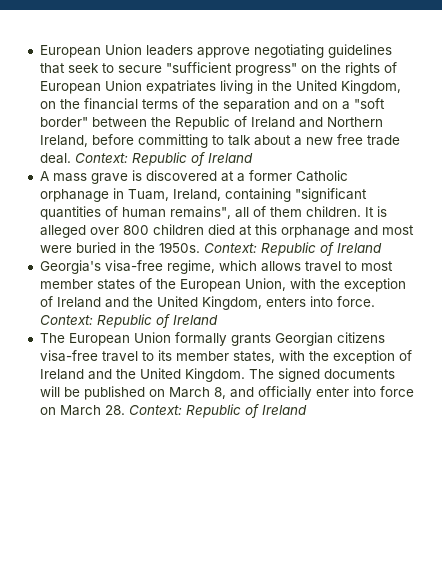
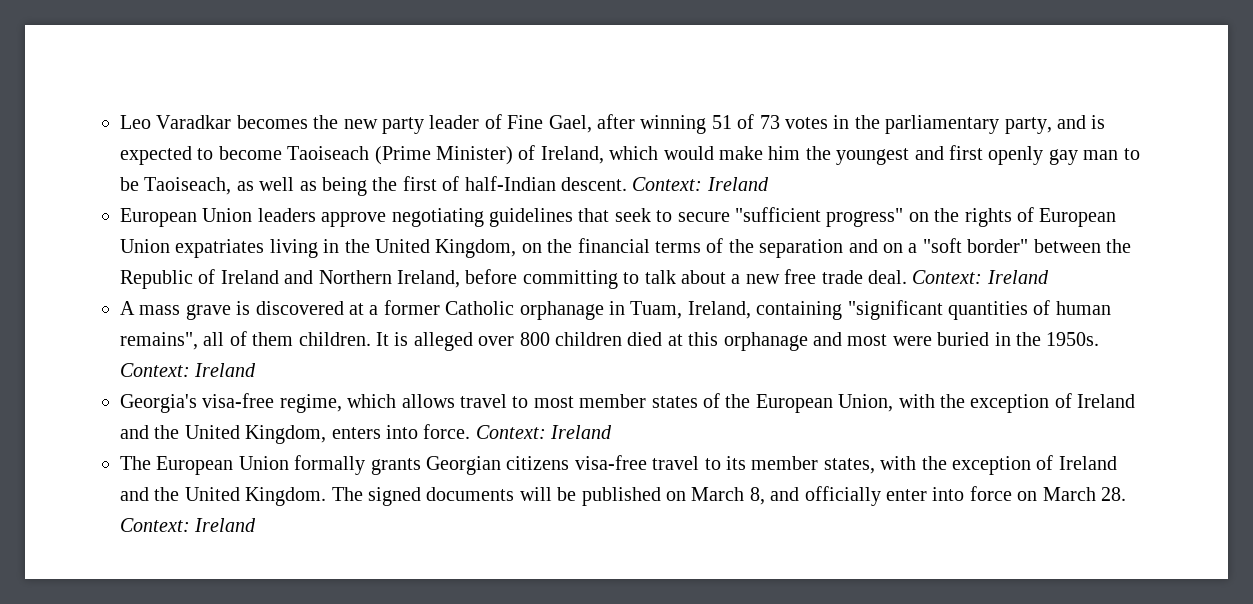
+ Leo Varadkar becomes the new party leader of Fine Gael, after winning 51 of 73 votes in the parliamentary party, and is expected to become Taoiseach (Prime Minister) of Ireland, which would make him the youngest and first openly gay man to be Taoiseach, as well as being the first of half-Indian descent. Context: Ireland
- European Union leaders approve negotiating guidelines that seek to secure "sufficient progress" on the rights of European Union expatriates living in the United Kingdom, on the financial terms of the separation and on a "soft border" between the Republic of Ireland and Northern Ireland, before committing to talk about a new free trade deal. Context: Republic of Ireland
+ European Union leaders approve negotiating guidelines that seek to secure "sufficient progress" on the rights of European Union expatriates living in the United Kingdom, on the financial terms of the separation and on a "soft border" between the Republic of Ireland and Northern Ireland, before committing to talk about a new free trade deal. Context: Ireland
- It is alleged over 800 children died at this orphanage and most were buried in the 1950s. Context: Republic of Ireland
+ It is alleged over 800 children died at this orphanage and most were buried in the 1950s. Context: Ireland
- Georgia's visa-free regime, which allows travel to most member states of the European Union, with the exception of Ireland and the United Kingdom, enters into force. Context: Republic of Ireland
+ Georgia's visa-free regime, which allows travel to most member states of the European Union, with the exception of Ireland and the United Kingdom, enters into force. Context: Ireland
- The signed documents will be published on March 8, and officially enter into force on March 28. Context: Republic of Ireland
+ The signed documents will be published on March 8, and officially enter into force on March 28. Context: Ireland

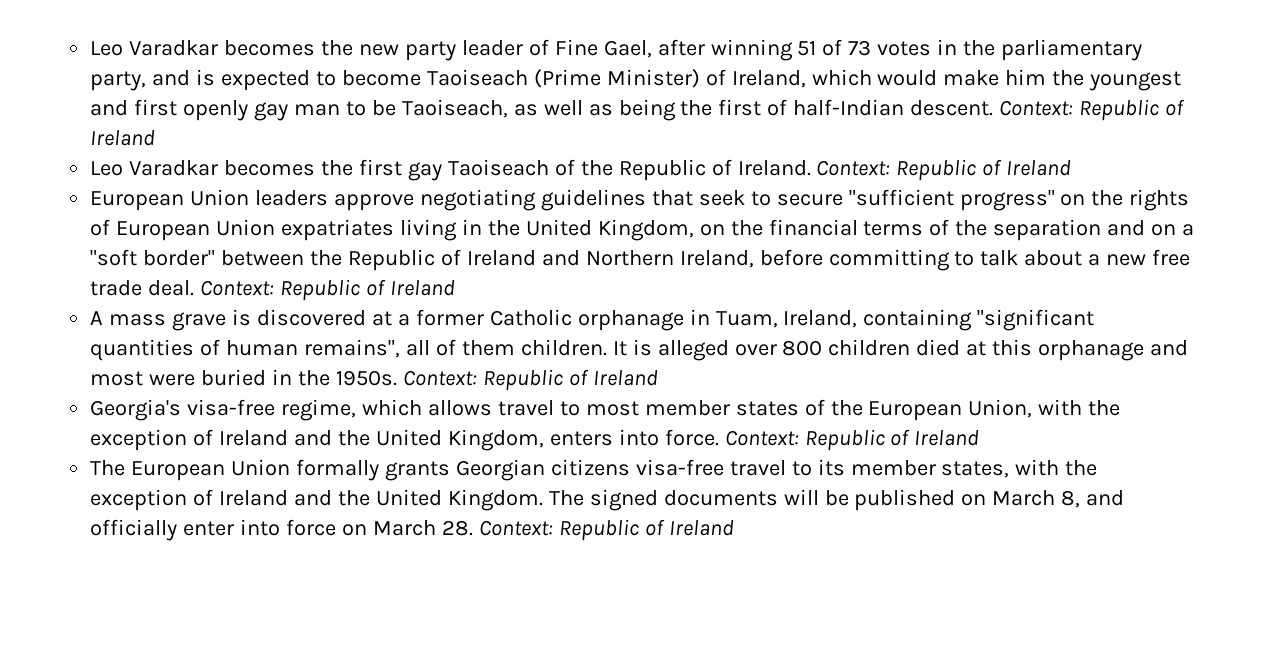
- Leo Varadkar becomes the new party leader of Fine Gael, after winning 51 of 73 votes in the parliamentary party, and is expected to become Taoiseach (Prime Minister) of Ireland, which would make him the youngest and first openly gay man to be Taoiseach, as well as being the first of half-Indian descent. Context: Ireland
+ Leo Varadkar becomes the new party leader of Fine Gael, after winning 51 of 73 votes in the parliamentary party, and is expected to become Taoiseach (Prime Minister) of Ireland, which would make him the youngest and first openly gay man to be Taoiseach, as well as being the first of half-Indian descent. Context: Republic of Ireland
+ Leo Varadkar becomes the first gay Taoiseach of the Republic of Ireland. Context: Republic of Ireland
- European Union leaders approve negotiating guidelines that seek to secure "sufficient progress" on the rights of European Union expatriates living in the United Kingdom, on the financial terms of the separation and on a "soft border" between the Republic of Ireland and Northern Ireland, before committing to talk about a new free trade deal. Context: Ireland
+ European Union leaders approve negotiating guidelines that seek to secure "sufficient progress" on the rights of European Union expatriates living in the United Kingdom, on the financial terms of the separation and on a "soft border" between the Republic of Ireland and Northern Ireland, before committing to talk about a new free trade deal. Context: Republic of Ireland
- It is alleged over 800 children died at this orphanage and most were buried in the 1950s. Context: Ireland
+ It is alleged over 800 children died at this orphanage and most were buried in the 1950s. Context: Republic of Ireland
- Georgia's visa-free regime, which allows travel to most member states of the European Union, with the exception of Ireland and the United Kingdom, enters into force. Context: Ireland
+ Georgia's visa-free regime, which allows travel to most member states of the European Union, with the exception of Ireland and the United Kingdom, enters into force. Context: Republic of Ireland
- The signed documents will be published on March 8, and officially enter into force on March 28. Context: Ireland
+ The signed documents will be published on March 8, and officially enter into force on March 28. Context: Republic of Ireland

